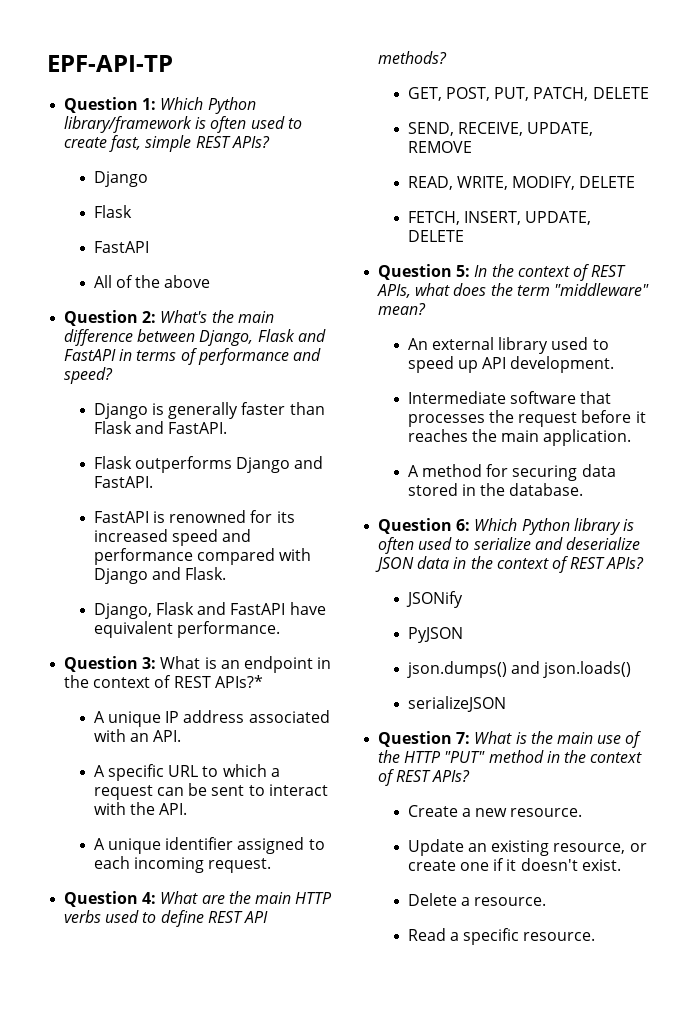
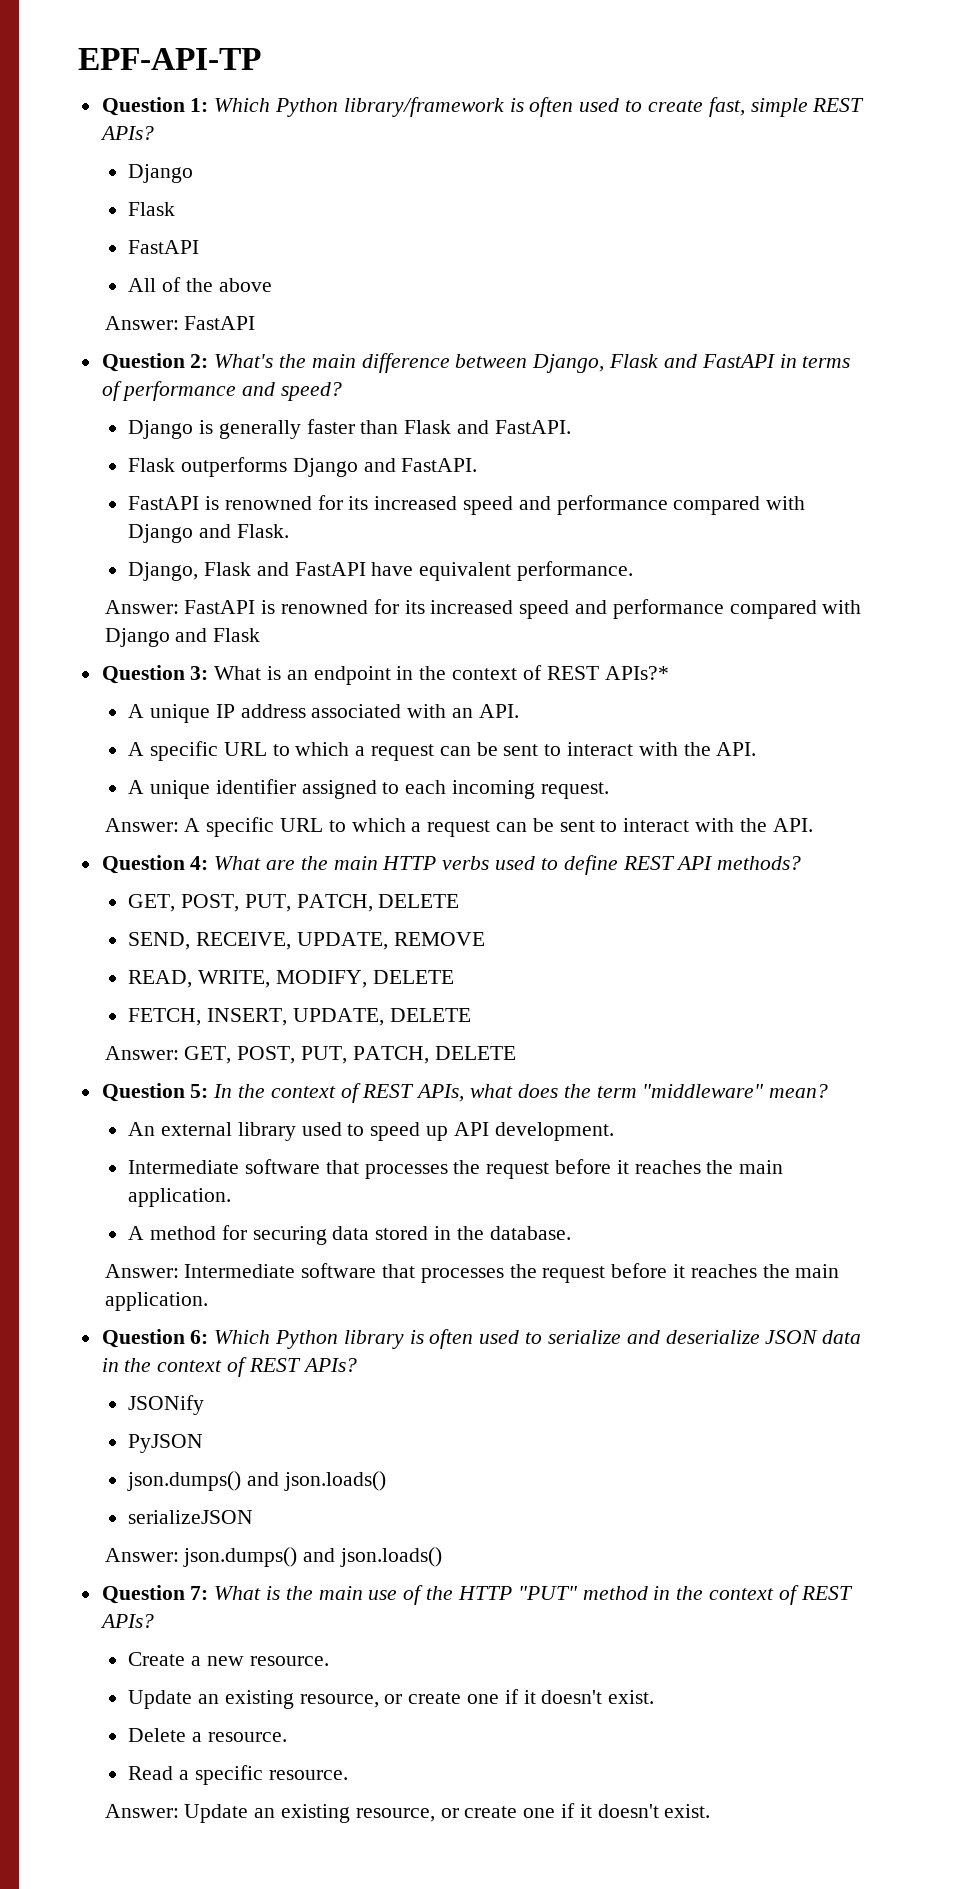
  All of the above
+ Answer: FastAPI
+ Answer: FastAPI is renowned for its increased speed and performance compared with Django and Flask
+ Answer: A specific URL to which a request can be sent to interact with the API.
+ Answer: GET, POST, PUT, PATCH, DELETE
+ Answer: Intermediate software that processes the request before it reaches the main application.
+ Answer: json.dumps() and json.loads()
+ Answer: Update an existing resource, or create one if it doesn't exist.

